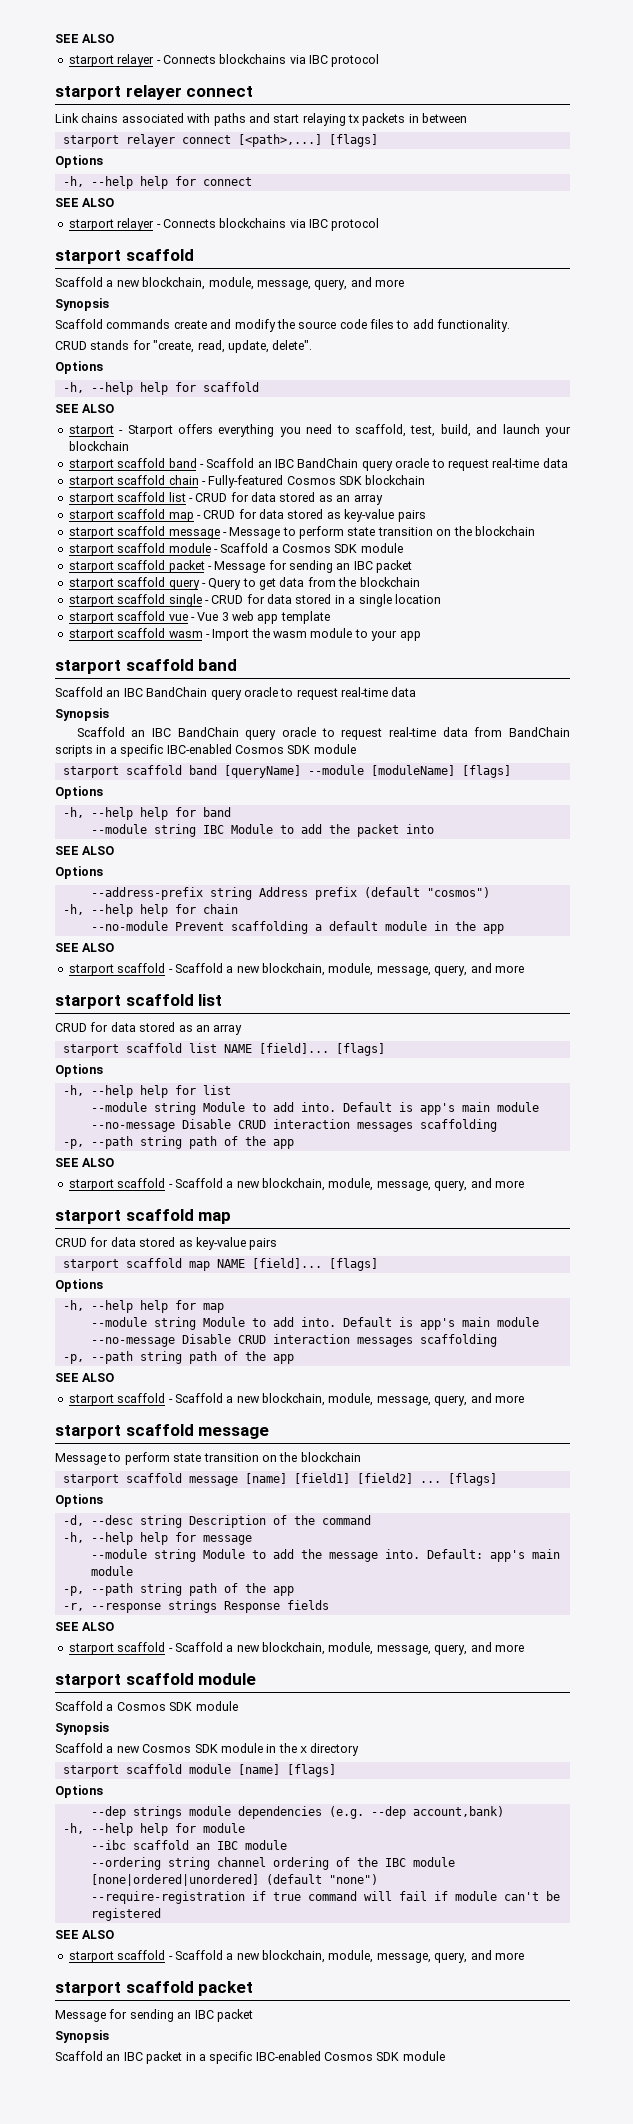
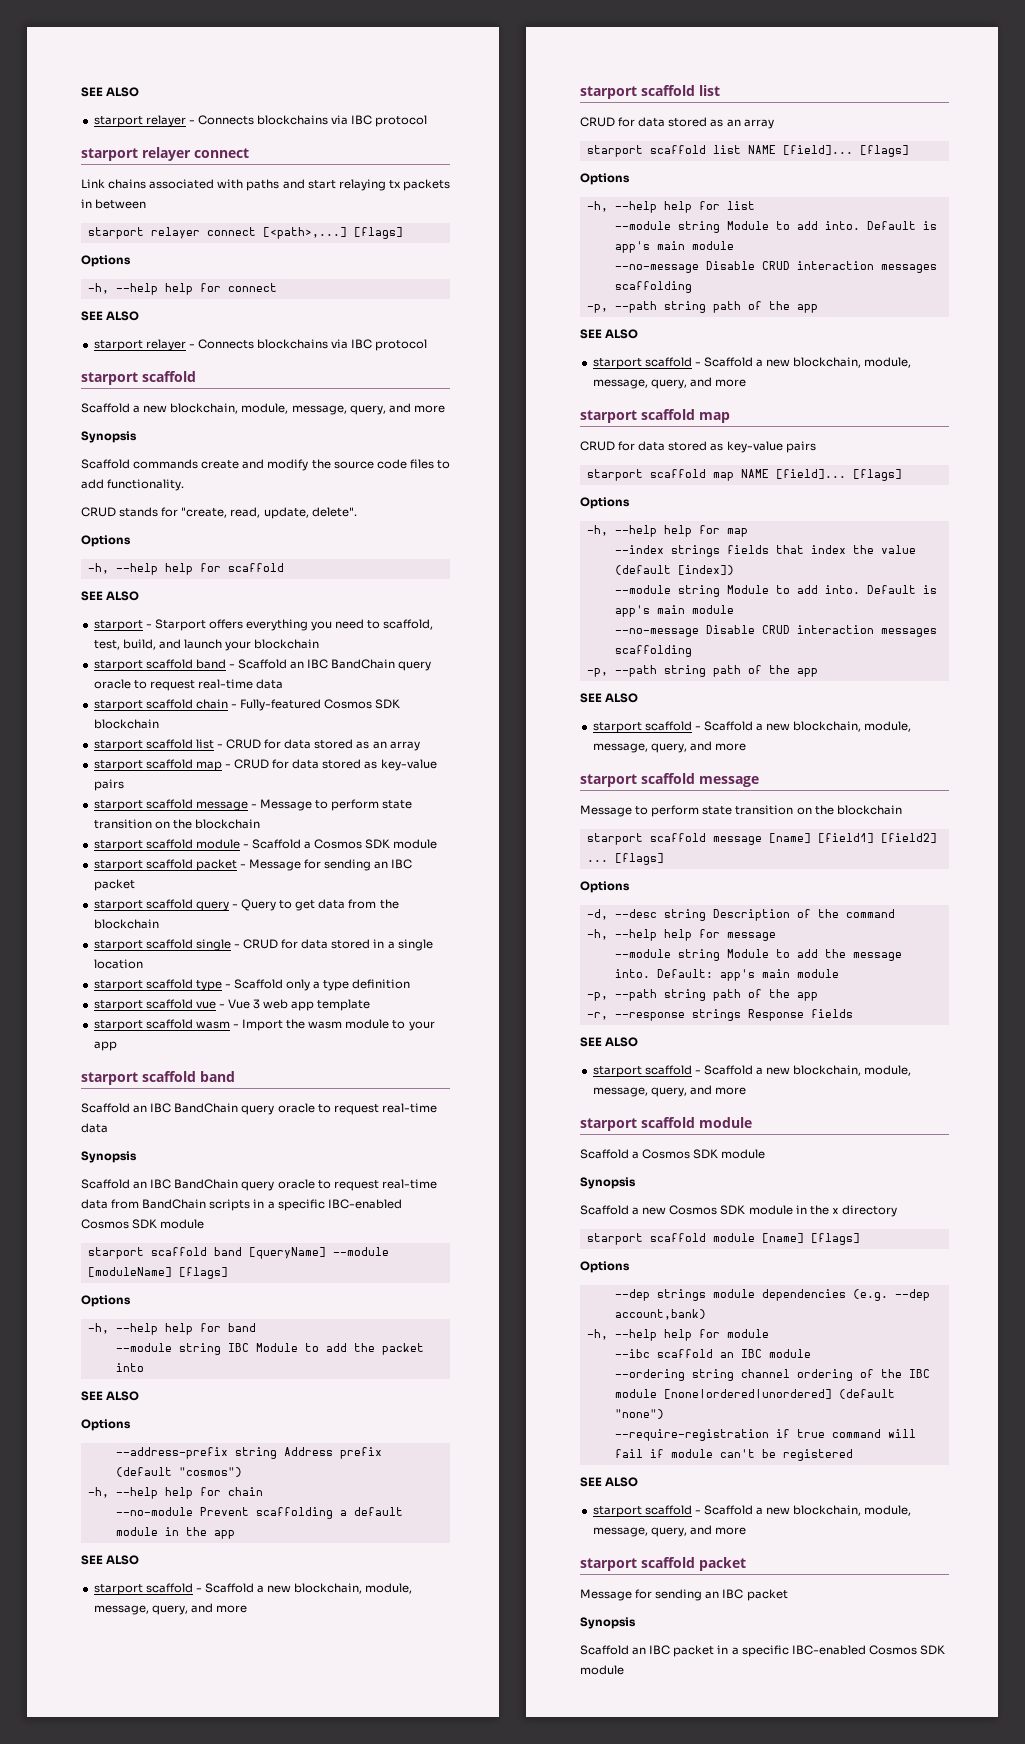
+ starport scaffold type - Scaffold only a type definition
+ --index strings fields that index the value (default [index])

